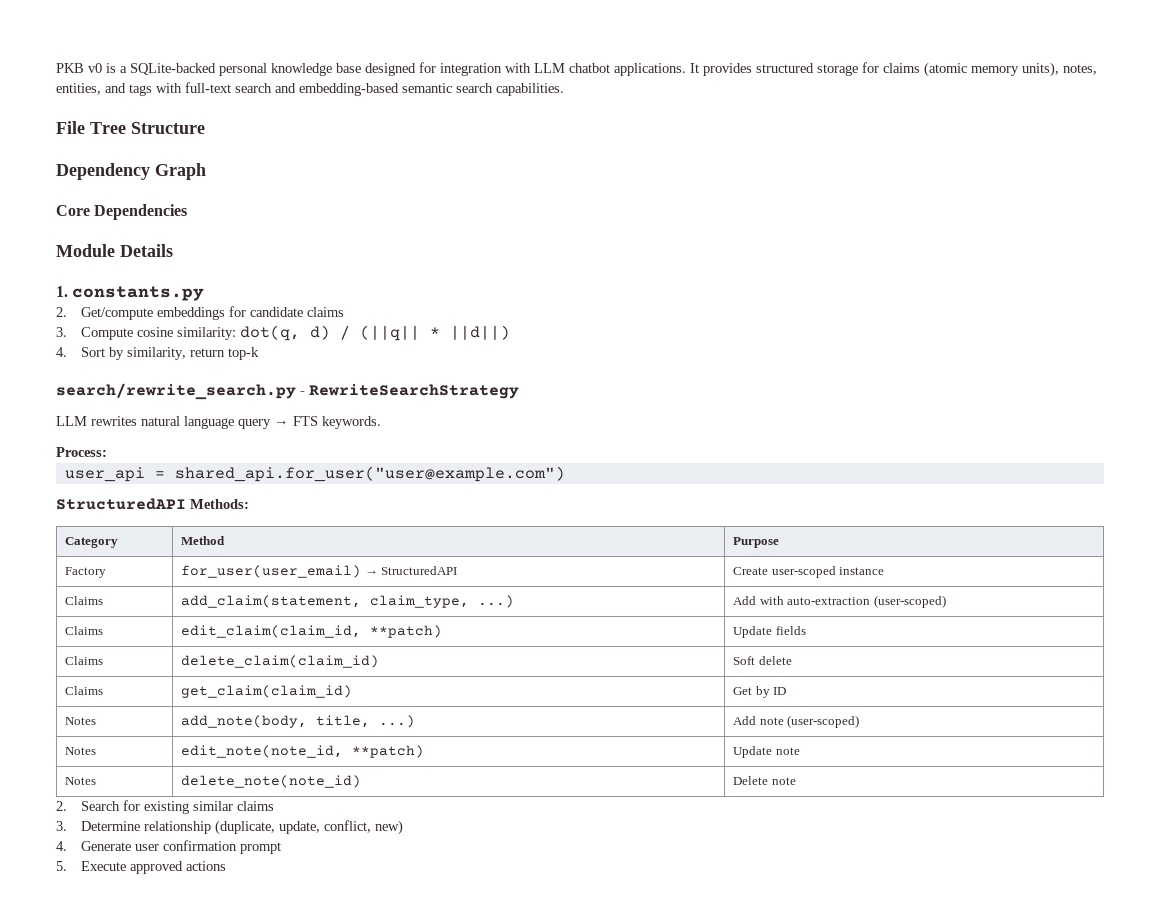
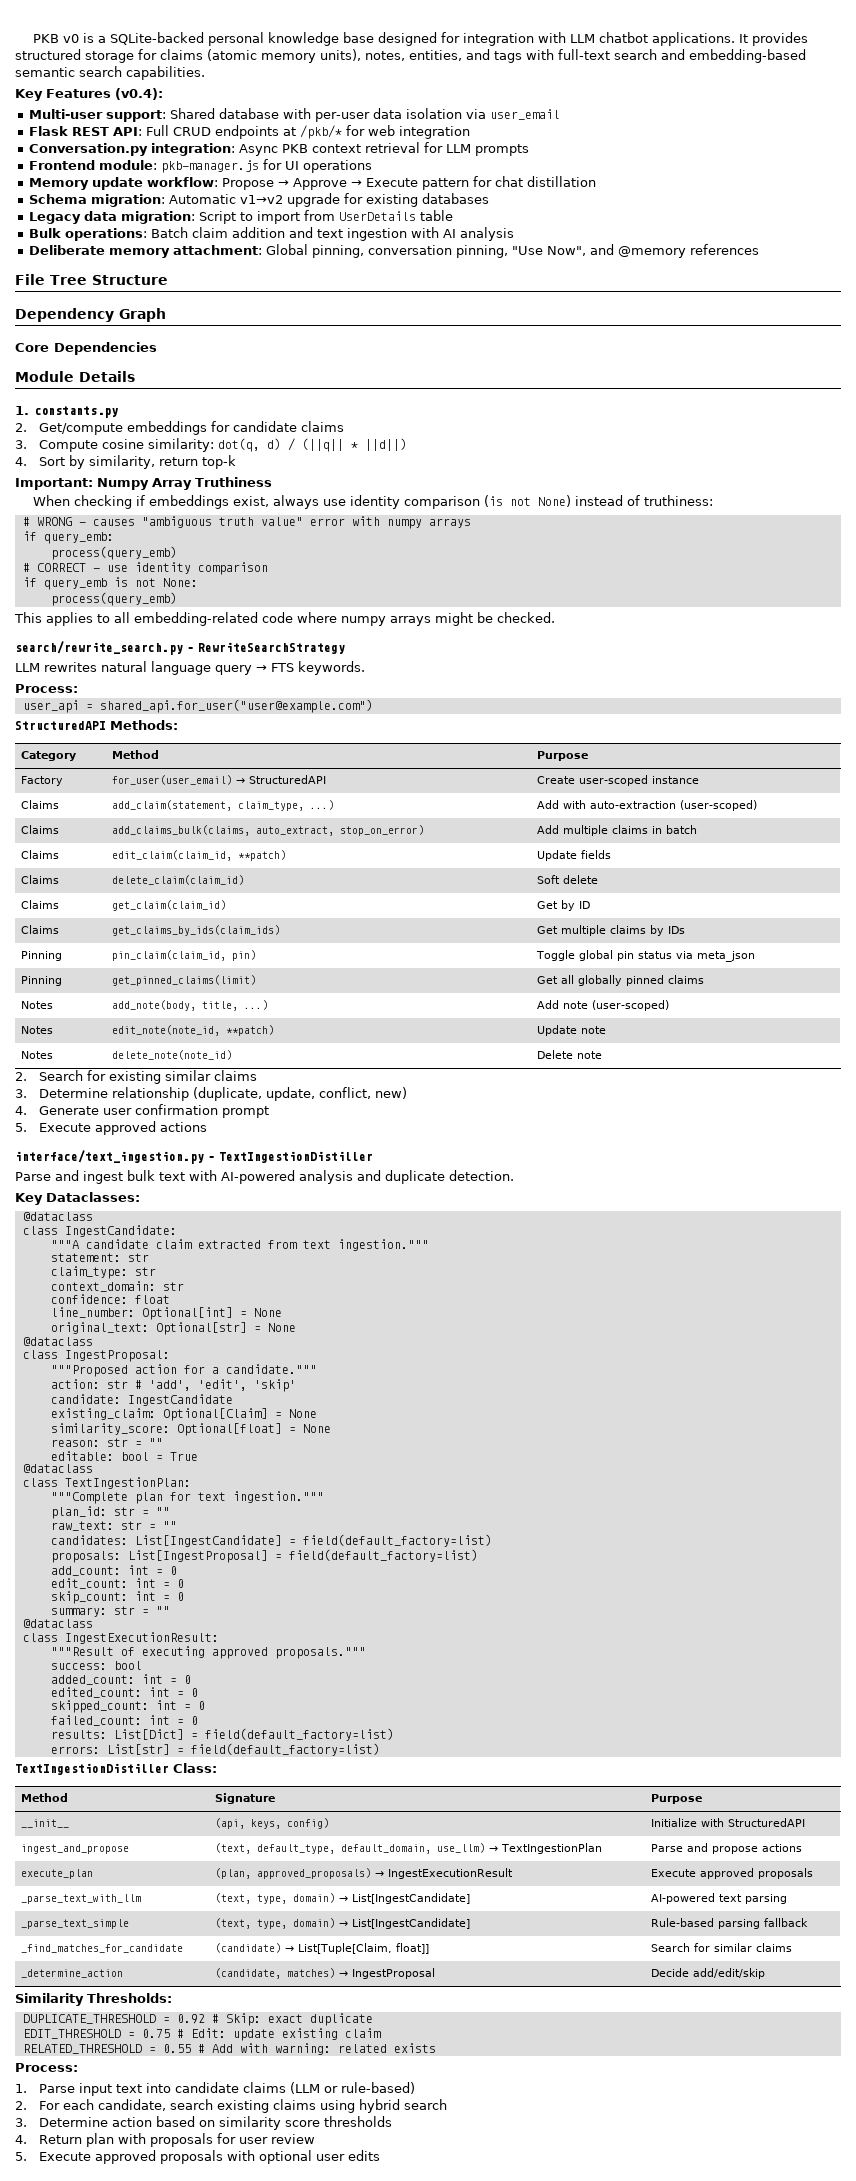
+ Key Features (v0.4):
+ Multi-user support: Shared database with per-user data isolation via user_email
+ Flask REST API: Full CRUD endpoints at /pkb/* for web integration
+ Conversation.py integration: Async PKB context retrieval for LLM prompts
+ Frontend module: pkb-manager.js for UI operations
+ Memory update workflow: Propose → Approve → Execute pattern for chat distillation
+ Schema migration: Automatic v1→v2 upgrade for existing databases
+ Legacy data migration: Script to import from UserDetails table
+ Bulk operations: Batch claim addition and text ingestion with AI analysis
+ Deliberate memory attachment: Global pinning, conversation pinning, "Use Now", and @memory references
+ Important: Numpy Array Truthiness
+ When checking if embeddings exist, always use identity comparison (is not None) instead of truthiness:
+ # WRONG - causes "ambiguous truth value" error with numpy arrays
+ if query_emb:
+ process(query_emb)
+ # CORRECT - use identity comparison
+ if query_emb is not None:
+ process(query_emb)
+ This applies to all embedding-related code where numpy arrays might be checked.
+ Claims | add_claims_bulk(claims, auto_extract, stop_on_error) | Add multiple claims in batch
+ Claims | get_claims_by_ids(claim_ids) | Get multiple claims by IDs
+ Pinning | pin_claim(claim_id, pin) | Toggle global pin status via meta_json
+ Pinning | get_pinned_claims(limit) | Get all globally pinned claims
+ interface/text_ingestion.py - TextIngestionDistiller
+ Parse and ingest bulk text with AI-powered analysis and duplicate detection.
+ Key Dataclasses:
+ @dataclass
+ class IngestCandidate:
+ """A candidate claim extracted from text ingestion."""
+ statement: str
+ claim_type: str
+ context_domain: str
+ confidence: float
+ line_number: Optional[int] = None
+ original_text: Optional[str] = None
+ @dataclass
+ class IngestProposal:
+ """Proposed action for a candidate."""
+ action: str # 'add', 'edit', 'skip'
+ candidate: IngestCandidate
+ existing_claim: Optional[Claim] = None
+ similarity_score: Optional[float] = None
+ reason: str = ""
+ editable: bool = True
+ @dataclass
+ class TextIngestionPlan:
+ """Complete plan for text ingestion."""
+ plan_id: str = ""
+ raw_text: str = ""
+ candidates: List[IngestCandidate] = field(default_factory=list)
+ proposals: List[IngestProposal] = field(default_factory=list)
+ add_count: int = 0
+ edit_count: int = 0
+ skip_count: int = 0
+ summary: str = ""
+ @dataclass
+ class IngestExecutionResult:
+ """Result of executing approved proposals."""
+ success: bool
+ added_count: int = 0
+ edited_count: int = 0
+ skipped_count: int = 0
+ failed_count: int = 0
+ results: List[Dict] = field(default_factory=list)
+ errors: List[str] = field(default_factory=list)
+ TextIngestionDistiller Class:
+ Method | Signature | Purpose
+ __init__ | (api, keys, config) | Initialize with StructuredAPI
+ ingest_and_propose | (text, default_type, default_domain, use_llm) → TextIngestionPlan | Parse and propose actions
+ execute_plan | (plan, approved_proposals) → IngestExecutionResult | Execute approved proposals
+ _parse_text_with_llm | (text, type, domain) → List[IngestCandidate] | AI-powered text parsing
+ _parse_text_simple | (text, type, domain) → List[IngestCandidate] | Rule-based parsing fallback
+ _find_matches_for_candidate | (candidate) → List[Tuple[Claim, float]] | Search for similar claims
+ _determine_action | (candidate, matches) → IngestProposal | Decide add/edit/skip
+ Similarity Thresholds:
+ DUPLICATE_THRESHOLD = 0.92 # Skip: exact duplicate
+ EDIT_THRESHOLD = 0.75 # Edit: update existing claim
+ RELATED_THRESHOLD = 0.55 # Add with warning: related exists
+ Process:
+ 1. Parse input text into candidate claims (LLM or rule-based)
+ 2. For each candidate, search existing claims using hybrid search
+ 3. Determine action based on similarity score thresholds
+ 4. Return plan with proposals for user review
+ 5. Execute approved proposals with optional user edits

